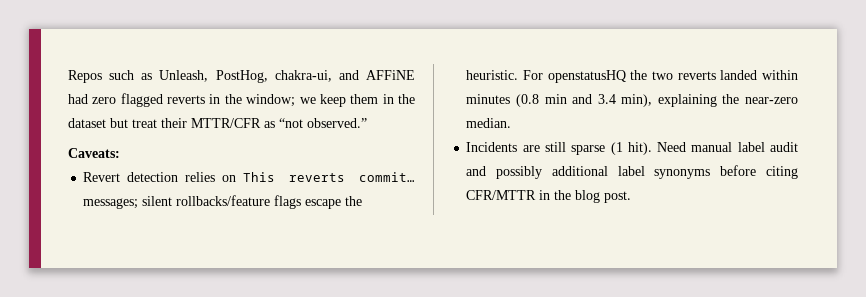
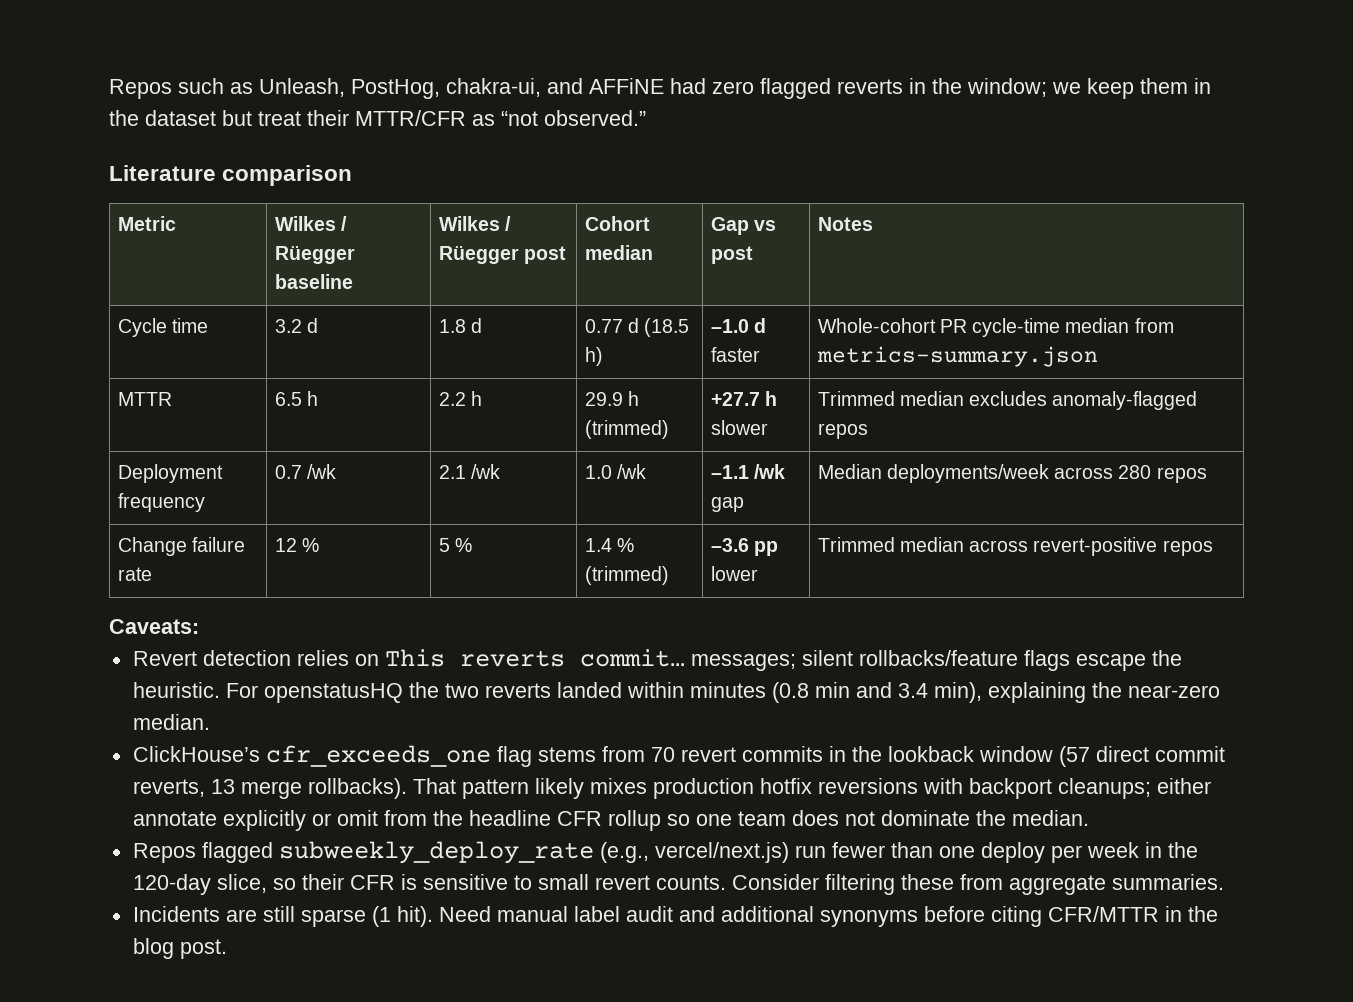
+ Literature comparison
+ Metric | Wilkes / Rüegger baseline | Wilkes / Rüegger post | Cohort median | Gap vs post | Notes
+ Cycle time | 3.2 d | 1.8 d | 0.77 d (18.5 h) | –1.0 d faster | Whole-cohort PR cycle-time median from metrics-summary.json
+ MTTR | 6.5 h | 2.2 h | 29.9 h (trimmed) | +27.7 h slower | Trimmed median excludes anomaly-flagged repos
+ Deployment frequency | 0.7 /wk | 2.1 /wk | 1.0 /wk | –1.1 /wk gap | Median deployments/week across 280 repos
+ Change failure rate | 12 % | 5 % | 1.4 % (trimmed) | –3.6 pp lower | Trimmed median across revert-positive repos
+ ClickHouse’s cfr_exceeds_one flag stems from 70 revert commits in the lookback window (57 direct commit reverts, 13 merge rollbacks). That pattern likely mixes production hotfix reversions with backport cleanups; either annotate explicitly or omit from the headline CFR rollup so one team does not dominate the median.
+ Repos flagged subweekly_deploy_rate (e.g., vercel/next.js) run fewer than one deploy per week in the 120-day slice, so their CFR is sensitive to small revert counts. Consider filtering these from aggregate summaries.
- Need manual label audit and possibly additional label synonyms before citing CFR/MTTR in the blog post.
+ Need manual label audit and additional synonyms before citing CFR/MTTR in the blog post.

